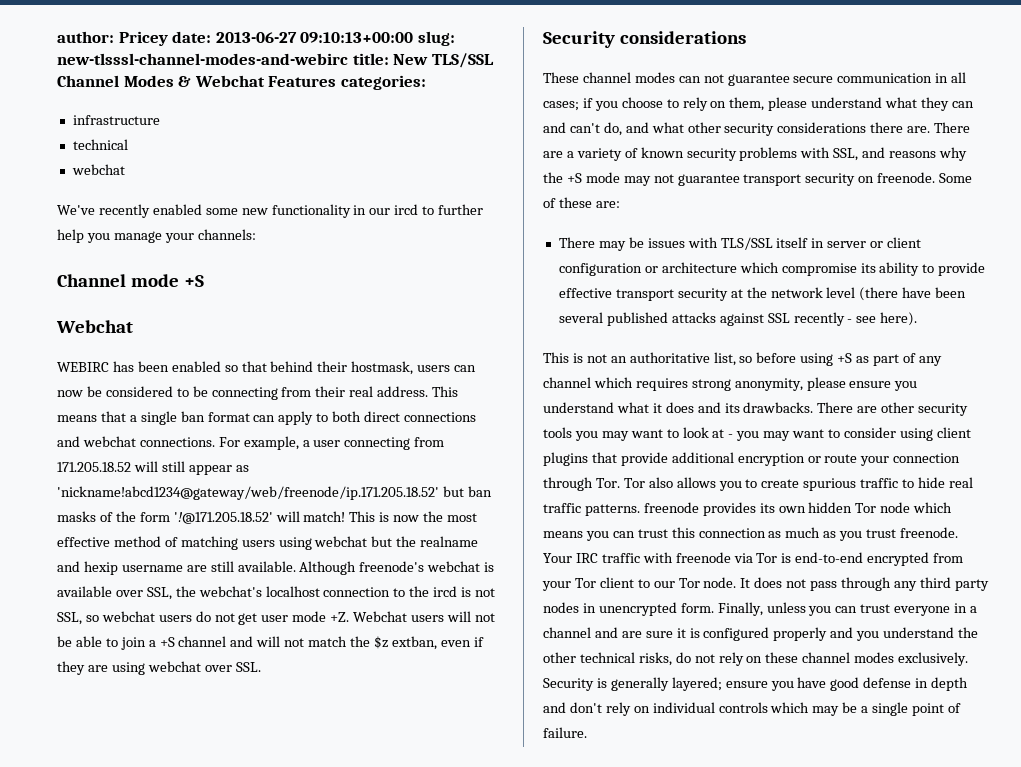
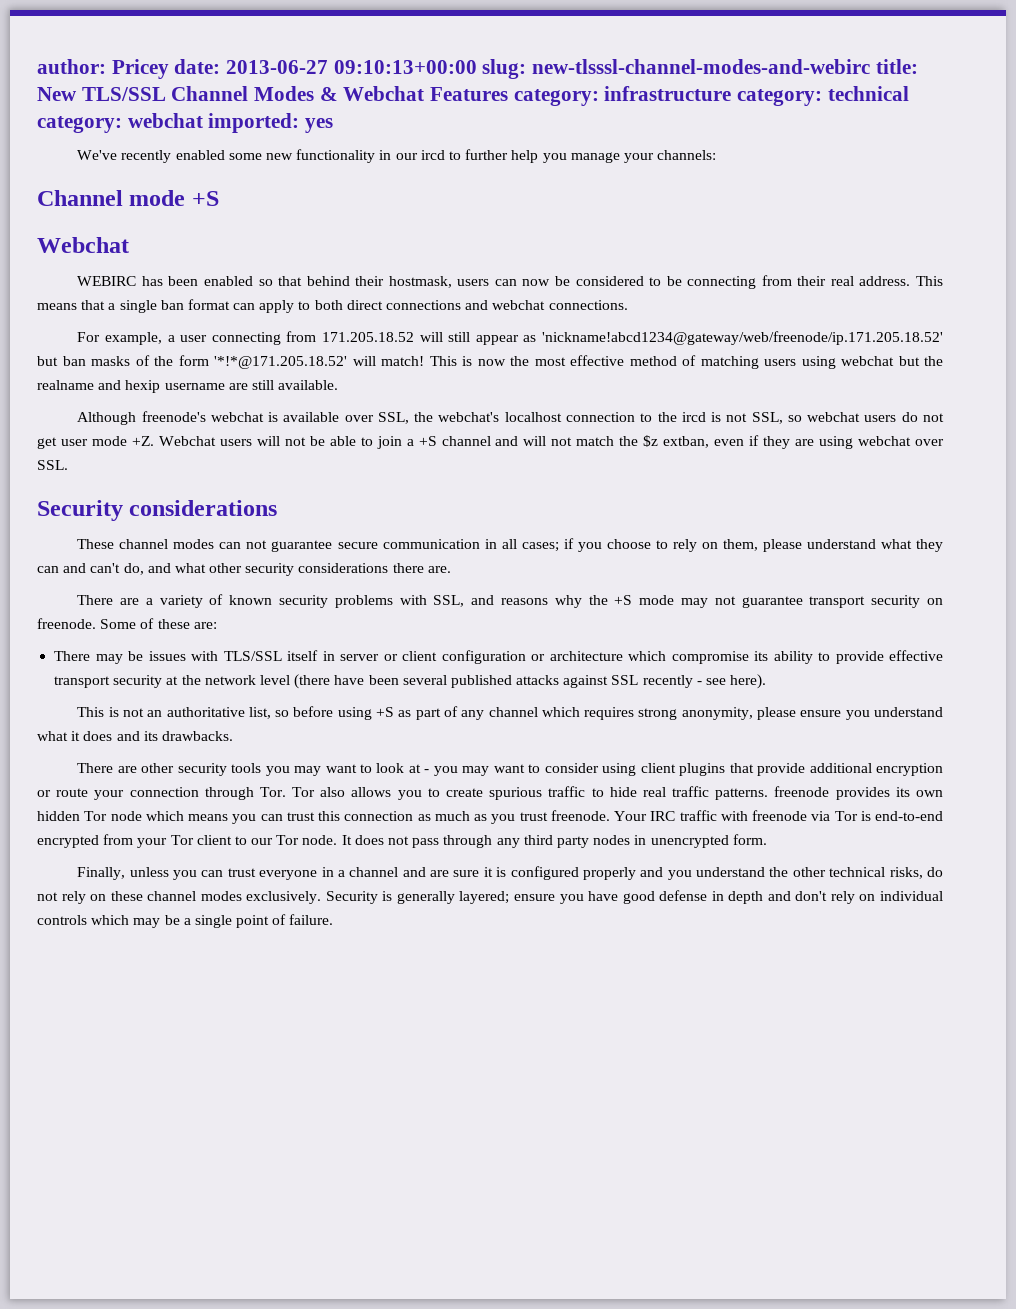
- author: Pricey date: 2013-06-27 09:10:13+00:00 slug: new-tlsssl-channel-modes-and-webirc title: New TLS/SSL Channel Modes & Webchat Features categories:
- infrastructure
- technical
- webchat
+ author: Pricey date: 2013-06-27 09:10:13+00:00 slug: new-tlsssl-channel-modes-and-webirc title: New TLS/SSL Channel Modes & Webchat Features category: infrastructure category: technical category: webchat imported: yes
- This means that a single ban format can apply to both direct connections and webchat connections. For example, a user connecting from 171.205.18.52 will still appear as 'nickname!abcd1234@gateway/web/freenode/ip.171.205.18.52' but ban masks of the form '!@171.205.18.52' will match!
+ This means that a single ban format can apply to both direct connections and webchat connections.
+ For example, a user connecting from 171.205.18.52 will still appear as 'nickname!abcd1234@gateway/web/freenode/ip.171.205.18.52' but ban masks of the form '*!*@171.205.18.52' will match!
- This is now the most effective method of matching users using webchat but the realname and hexip username are still available. Although freenode's webchat is available over SSL, the webchat's localhost connection to the ircd is not SSL, so webchat users do not get user mode +Z.
+ This is now the most effective method of matching users using webchat but the realname and hexip username are still available.
+ Although freenode's webchat is available over SSL, the webchat's localhost connection to the ircd is not SSL, so webchat users do not get user mode +Z.
- These channel modes can not guarantee secure communication in all cases; if you choose to rely on them, please understand what they can and can't do, and what other security considerations there are. There are a variety of known security problems with SSL, and reasons why the +S mode may not guarantee transport security on freenode.
+ These channel modes can not guarantee secure communication in all cases; if you choose to rely on them, please understand what they can and can't do, and what other security considerations there are.
+ There are a variety of known security problems with SSL, and reasons why the +S mode may not guarantee transport security on freenode.
- This is not an authoritative list, so before using +S as part of any channel which requires strong anonymity, please ensure you understand what it does and its drawbacks. There are other security tools you may want to look at - you may want to consider using client plugins that provide additional encryption or route your connection through Tor. Tor also allows you to create spurious traffic to hide real traffic patterns. freenode provides its own hidden Tor node which means you can trust this connection as much as you trust freenode.
+ This is not an authoritative list, so before using +S as part of any channel which requires strong anonymity, please ensure you understand what it does and its drawbacks.
+ There are other security tools you may want to look at - you may want to consider using client plugins that provide additional encryption or route your connection through Tor. Tor also allows you to create spurious traffic to hide real traffic patterns. freenode provides its own hidden Tor node which means you can trust this connection as much as you trust freenode.
- It does not pass through any third party nodes in unencrypted form. Finally, unless you can trust everyone in a channel and are sure it is configured properly and you understand the other technical risks, do not rely on these channel modes exclusively.
+ It does not pass through any third party nodes in unencrypted form.
+ Finally, unless you can trust everyone in a channel and are sure it is configured properly and you understand the other technical risks, do not rely on these channel modes exclusively.

